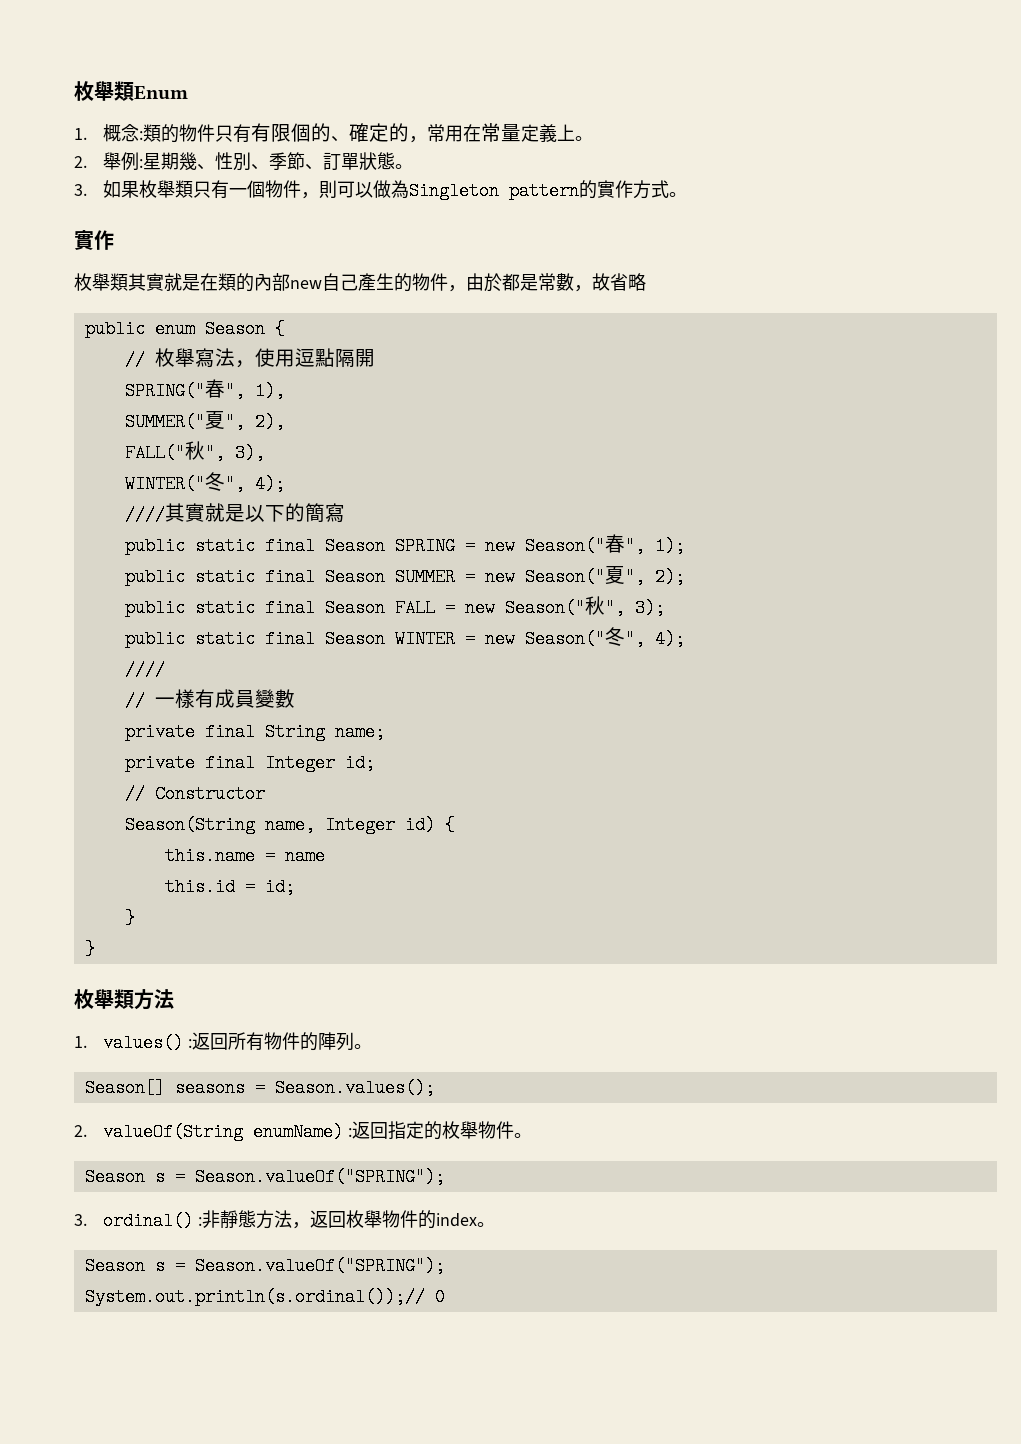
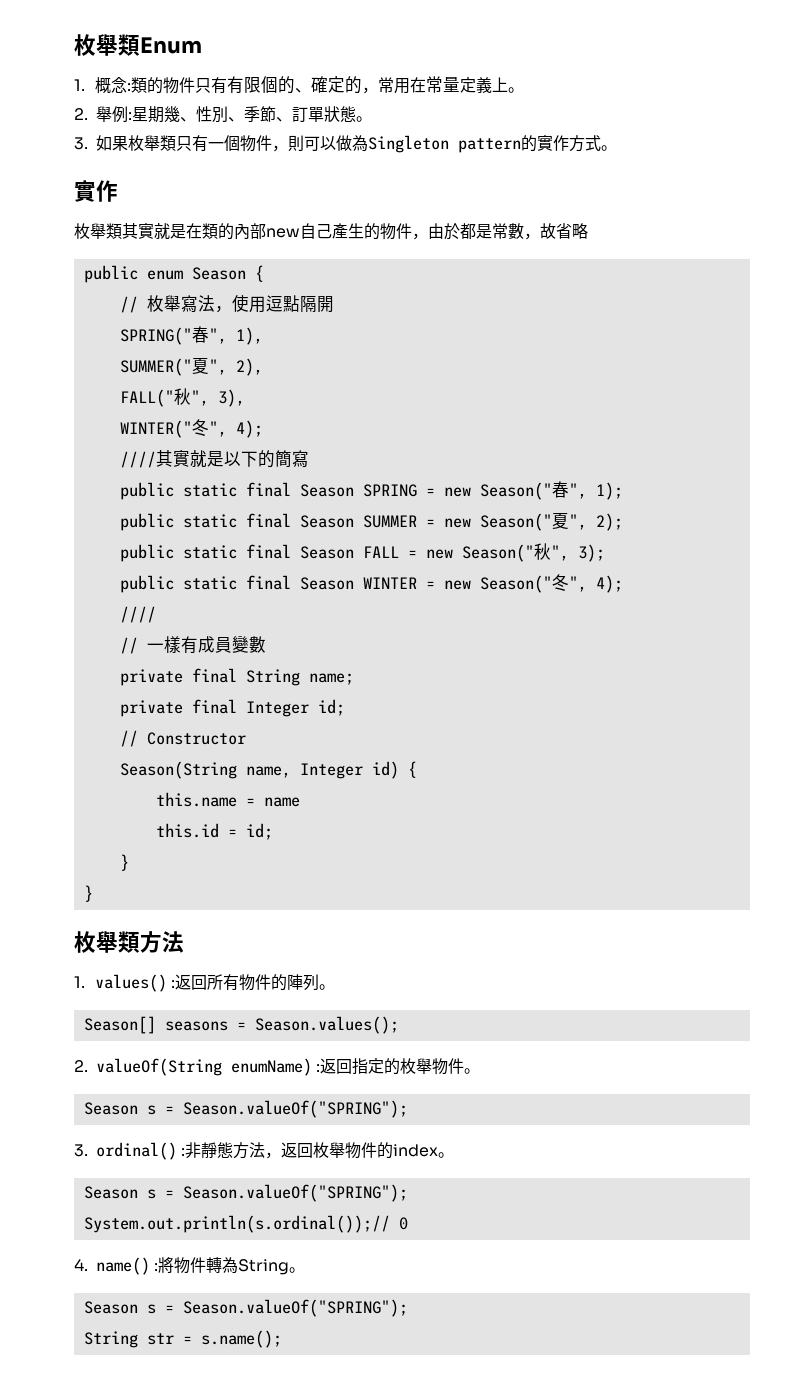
+ 4. name() :將物件轉為String。
+ Season s = Season.valueOf("SPRING");
+ String str = s.name();

